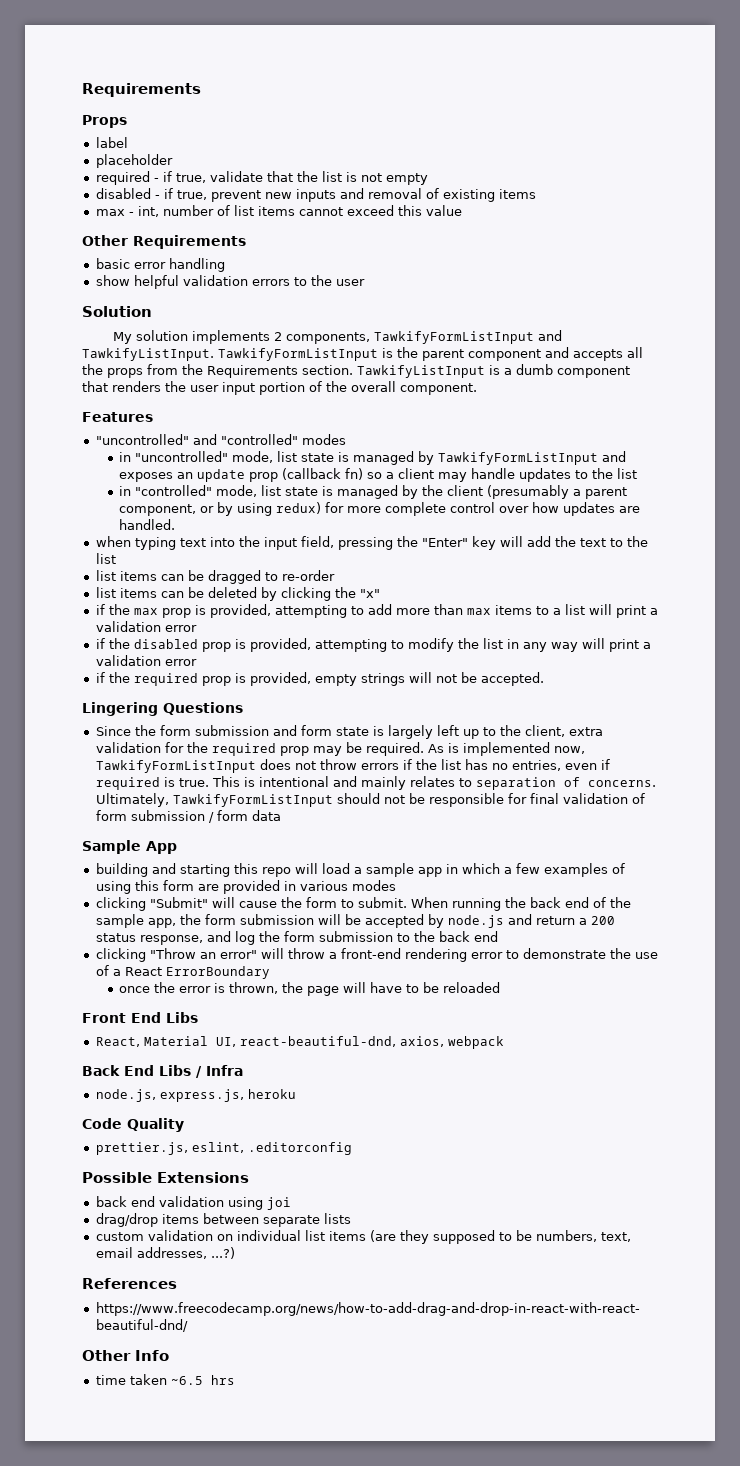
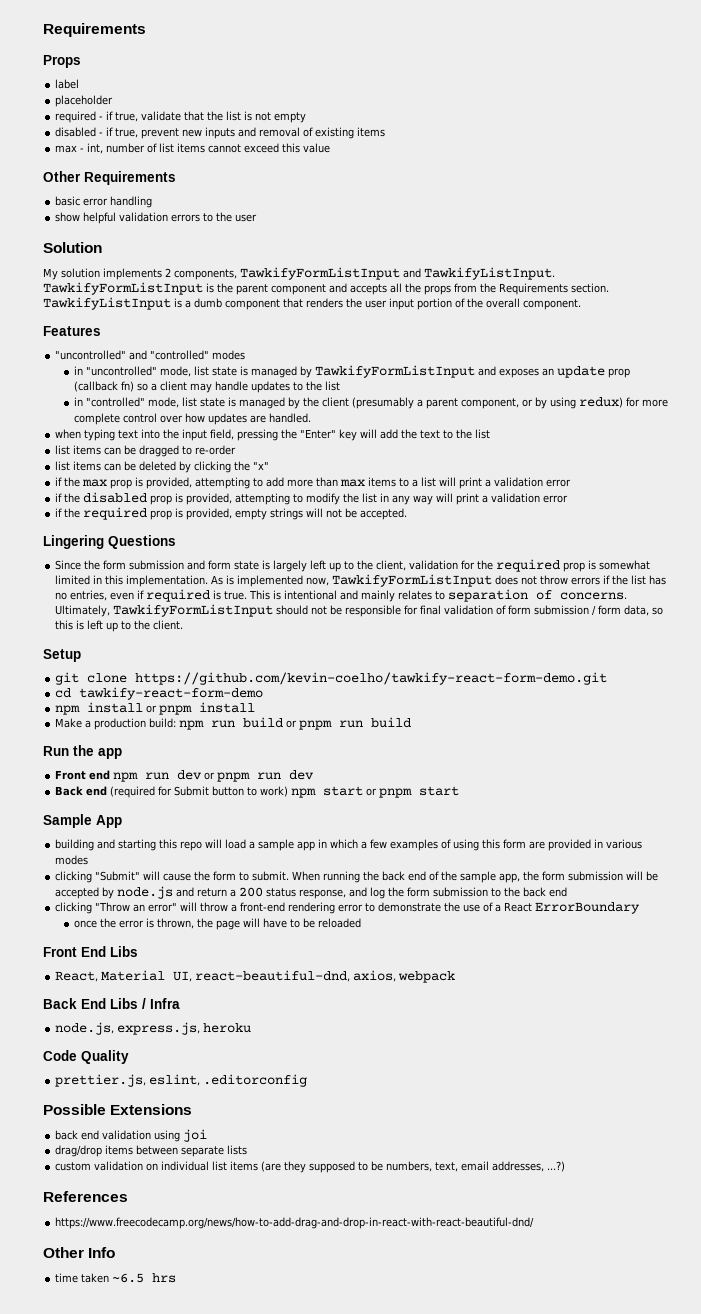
- Since the form submission and form state is largely left up to the client, extra validation for the required prop may be required.
+ Since the form submission and form state is largely left up to the client, validation for the required prop is somewhat limited in this implementation.
- Ultimately, TawkifyFormListInput should not be responsible for final validation of form submission / form data
+ Ultimately, TawkifyFormListInput should not be responsible for final validation of form submission / form data, so this is left up to the client.
+ Setup
+ git clone https://github.com/kevin-coelho/tawkify-react-form-demo.git
+ cd tawkify-react-form-demo
+ npm install or pnpm install
+ Make a production build: npm run build or pnpm run build
+ Run the app
+ Front end npm run dev or pnpm run dev
+ Back end (required for Submit button to work) npm start or pnpm start

